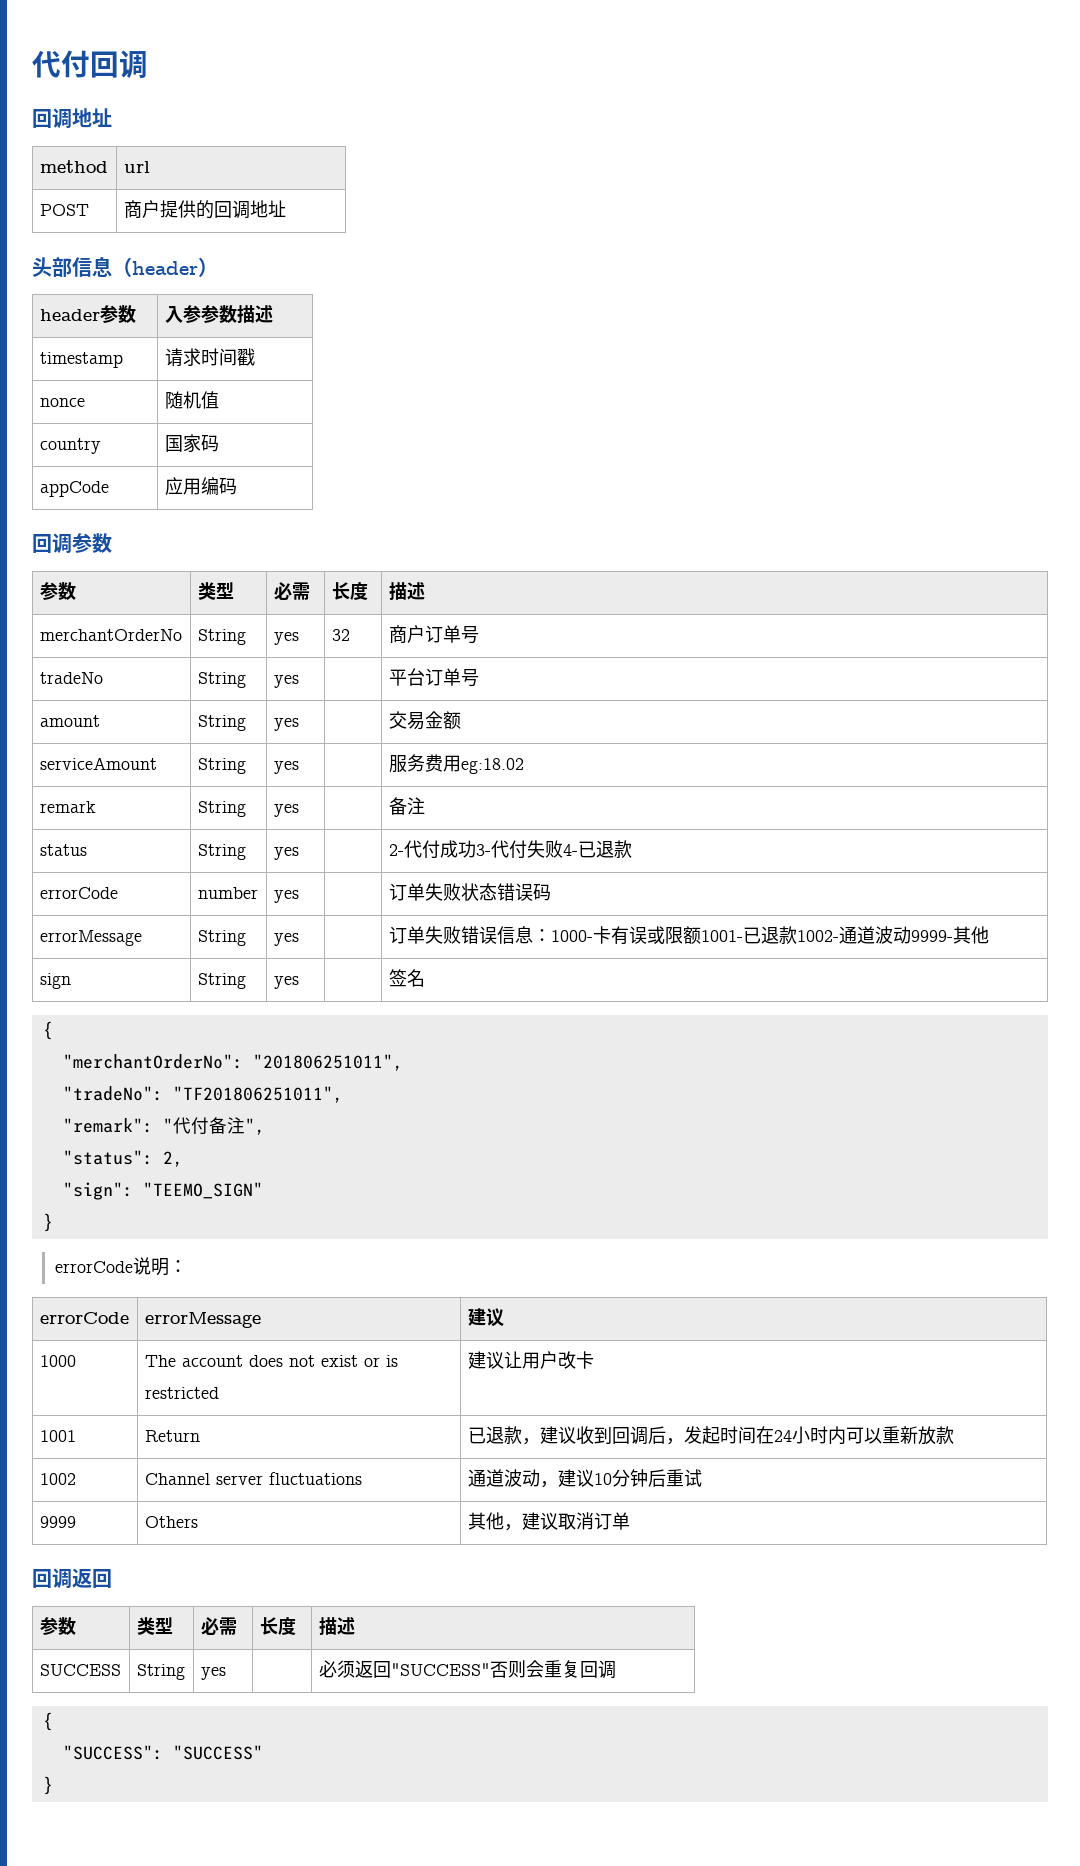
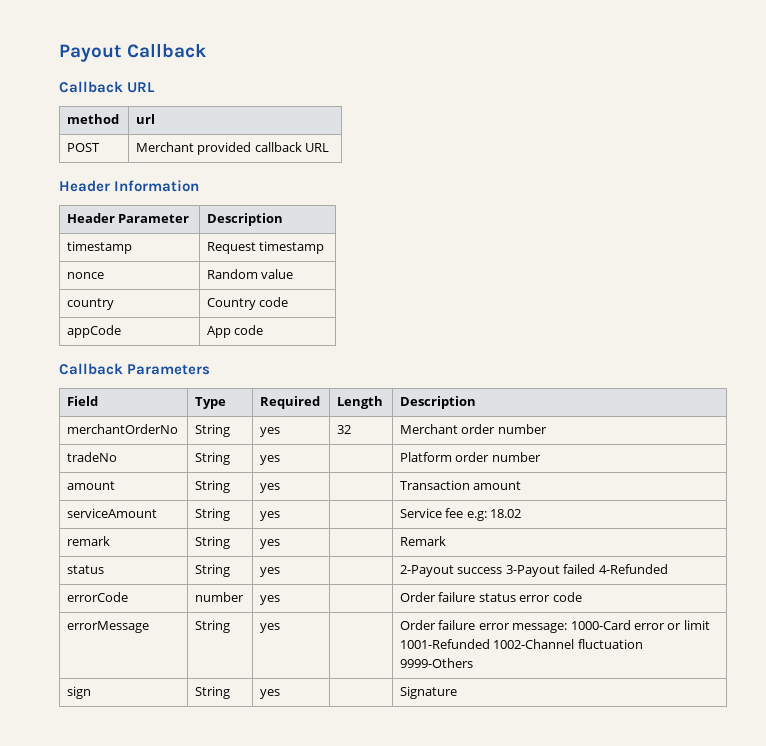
- 代付回调
- 回调地址
+ Payout Callback
+ Callback URL
- POST | 商户提供的回调地址
- 头部信息（header）
- header参数 | 入参参数描述
+ POST | Merchant provided callback URL
+ Header Information
+ Header Parameter | Description
- timestamp | 请求时间戳
+ timestamp | Request timestamp
- nonce | 随机值
+ nonce | Random value
- country | 国家码
+ country | Country code
- appCode | 应用编码
- 回调参数
- 参数 | 类型 | 必需 | 长度 | 描述
+ appCode | App code
+ Callback Parameters
+ Field | Type | Required | Length | Description
- merchantOrderNo | String | yes | 32 | 商户订单号
+ merchantOrderNo | String | yes | 32 | Merchant order number
- tradeNo | String | yes | | 平台订单号
+ tradeNo | String | yes | | Platform order number
- amount | String | yes | | 交易金额
+ amount | String | yes | | Transaction amount
- serviceAmount | String | yes | | 服务费用eg:18.02
+ serviceAmount | String | yes | | Service fee e.g: 18.02
- remark | String | yes | | 备注
+ remark | String | yes | | Remark
- status | String | yes | | 2-代付成功3-代付失败4-已退款
- errorCode | number | yes | | 订单失败状态错误码
- errorMessage | String | yes | | 订单失败错误信息：1000-卡有误或限额1001-已退款1002-通道波动9999-其他
- sign | String | yes | | 签名
- {
- "merchantOrderNo": "201806251011",
- "tradeNo": "TF201806251011",
- "remark": "代付备注",
- "status": 2,
- "sign": "TEEMO_SIGN"
- }
- errorCode说明：
- errorCode | errorMessage | 建议
- 1000 | The account does not exist or is restricted | 建议让用户改卡
- 1001 | Return | 已退款，建议收到回调后，发起时间在24小时内可以重新放款
- 1002 | Channel server fluctuations | 通道波动，建议10分钟后重试
- 9999 | Others | 其他，建议取消订单
- 回调返回
- 参数 | 类型 | 必需 | 长度 | 描述
- SUCCESS | String | yes | | 必须返回"SUCCESS"否则会重复回调
- {
- "SUCCESS": "SUCCESS"
- }
+ status | String | yes | | 2-Payout success 3-Payout failed 4-Refunded
+ errorCode | number | yes | | Order failure status error code
+ errorMessage | String | yes | | Order failure error message: 1000-Card error or limit 1001-Refunded 1002-Channel fluctuation 9999-Others
+ sign | String | yes | | Signature

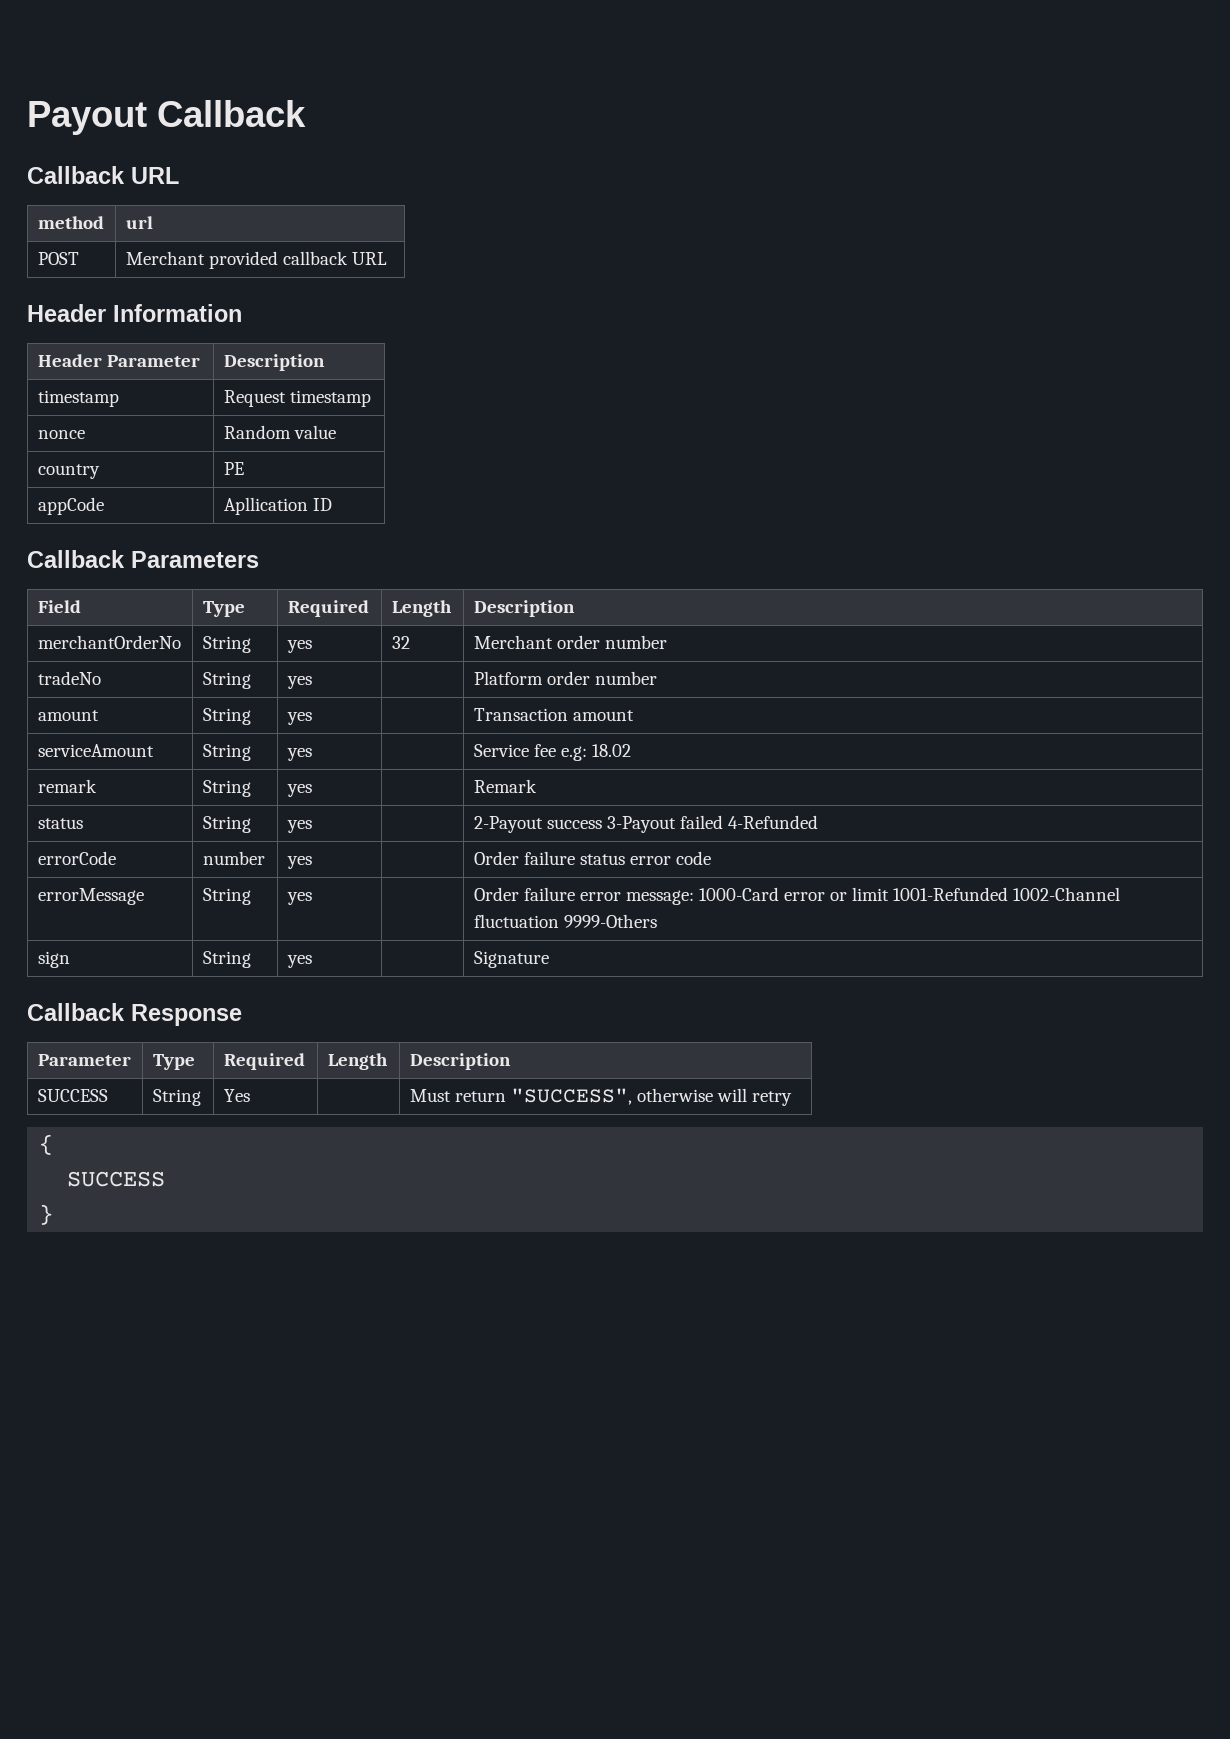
- country | Country code
+ country | PE
- appCode | App code
+ appCode | Apllication ID
+ Callback Response
+ Parameter | Type | Required | Length | Description
+ SUCCESS | String | Yes | | Must return "SUCCESS", otherwise will retry
+ {
+ SUCCESS
+ }

